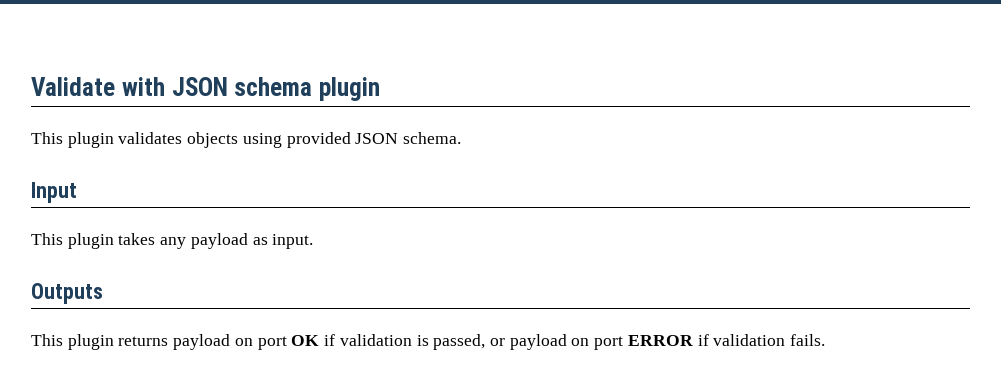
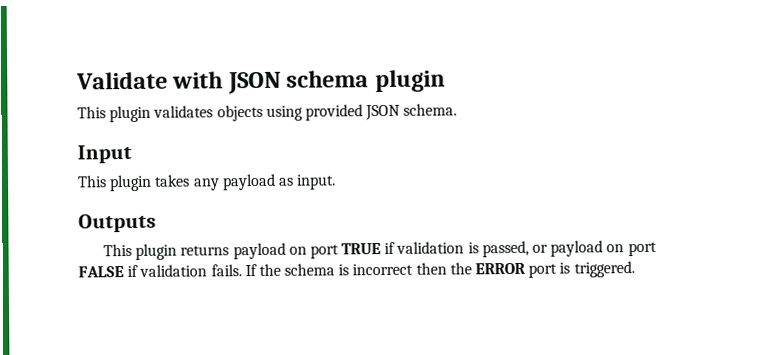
- This plugin returns payload on port OK if validation is passed, or payload on port ERROR if validation fails.
+ This plugin returns payload on port TRUE if validation is passed, or payload on port FALSE if validation fails.
+ If the schema is incorrect then the ERROR port is triggered.

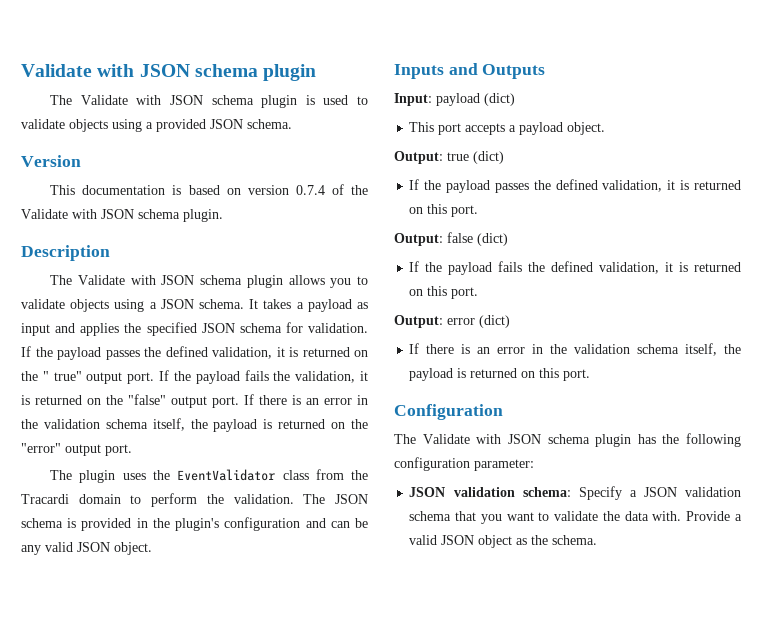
- This plugin validates objects using provided JSON schema.
+ The Validate with JSON schema plugin is used to validate objects using a provided JSON schema.
- Input
- This plugin takes any payload as input.
- Outputs
- This plugin returns payload on port TRUE if validation is passed, or payload on port FALSE if validation fails. If the schema is incorrect then the ERROR port is triggered.
+ Version
+ This documentation is based on version 0.7.4 of the Validate with JSON schema plugin.
+ Description
+ The Validate with JSON schema plugin allows you to validate objects using a JSON schema. It takes a payload as input and applies the specified JSON schema for validation. If the payload passes the defined validation, it is returned on the " true" output port. If the payload fails the validation, it is returned on the "false" output port. If there is an error in the validation schema itself, the payload is returned on the "error" output port.
+ The plugin uses the EventValidator class from the Tracardi domain to perform the validation. The JSON schema is provided in the plugin's configuration and can be any valid JSON object.
+ Inputs and Outputs
+ Input: payload (dict)
+ This port accepts a payload object.
+ Output: true (dict)
+ If the payload passes the defined validation, it is returned on this port.
+ Output: false (dict)
+ If the payload fails the defined validation, it is returned on this port.
+ Output: error (dict)
+ If there is an error in the validation schema itself, the payload is returned on this port.
+ Configuration
+ The Validate with JSON schema plugin has the following configuration parameter:
+ JSON validation schema: Specify a JSON validation schema that you want to validate the data with. Provide a valid JSON object as the schema.

